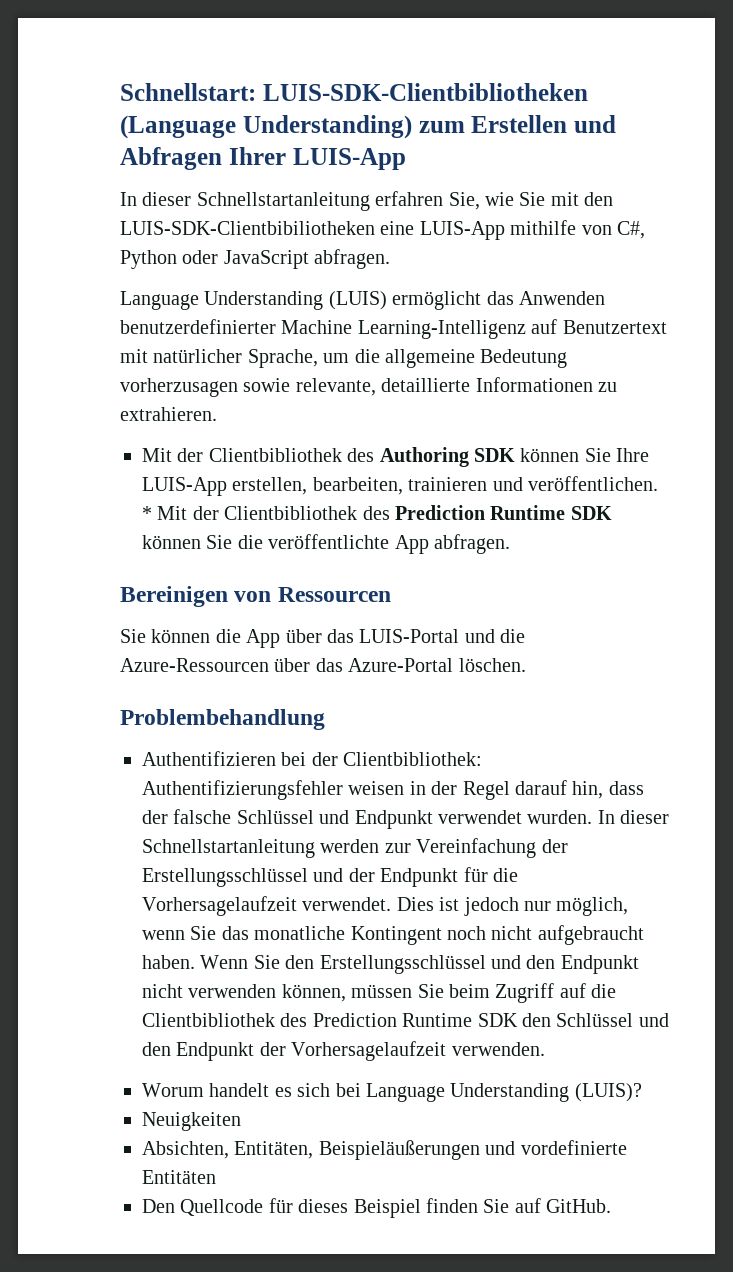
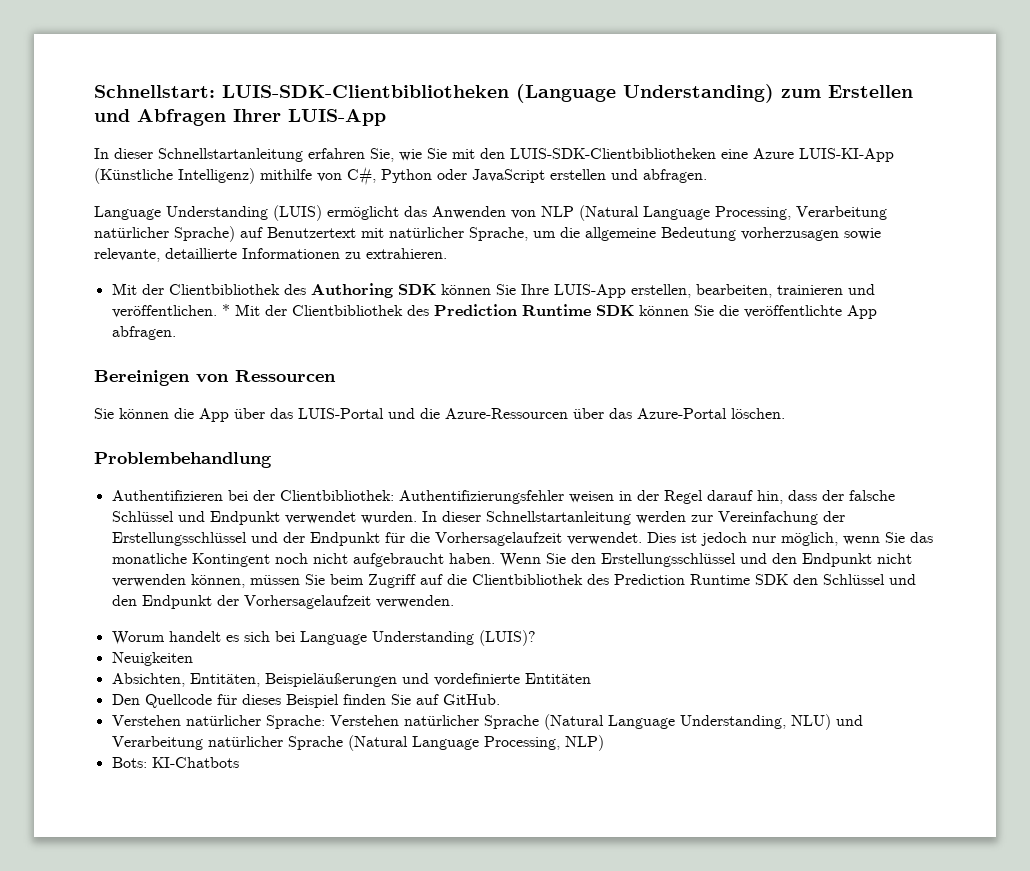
- In dieser Schnellstartanleitung erfahren Sie, wie Sie mit den LUIS-SDK-Clientbibiliotheken eine LUIS-App mithilfe von C#, Python oder JavaScript abfragen.
+ In dieser Schnellstartanleitung erfahren Sie, wie Sie mit den LUIS-SDK-Clientbibliotheken eine Azure LUIS-KI-App (Künstliche Intelligenz) mithilfe von C#, Python oder JavaScript erstellen und abfragen.
- Language Understanding (LUIS) ermöglicht das Anwenden benutzerdefinierter Machine Learning-Intelligenz auf Benutzertext mit natürlicher Sprache, um die allgemeine Bedeutung vorherzusagen sowie relevante, detaillierte Informationen zu extrahieren.
+ Language Understanding (LUIS) ermöglicht das Anwenden von NLP (Natural Language Processing, Verarbeitung natürlicher Sprache) auf Benutzertext mit natürlicher Sprache, um die allgemeine Bedeutung vorherzusagen sowie relevante, detaillierte Informationen zu extrahieren.
+ Verstehen natürlicher Sprache: Verstehen natürlicher Sprache (Natural Language Understanding, NLU) und Verarbeitung natürlicher Sprache (Natural Language Processing, NLP)
+ Bots: KI-Chatbots

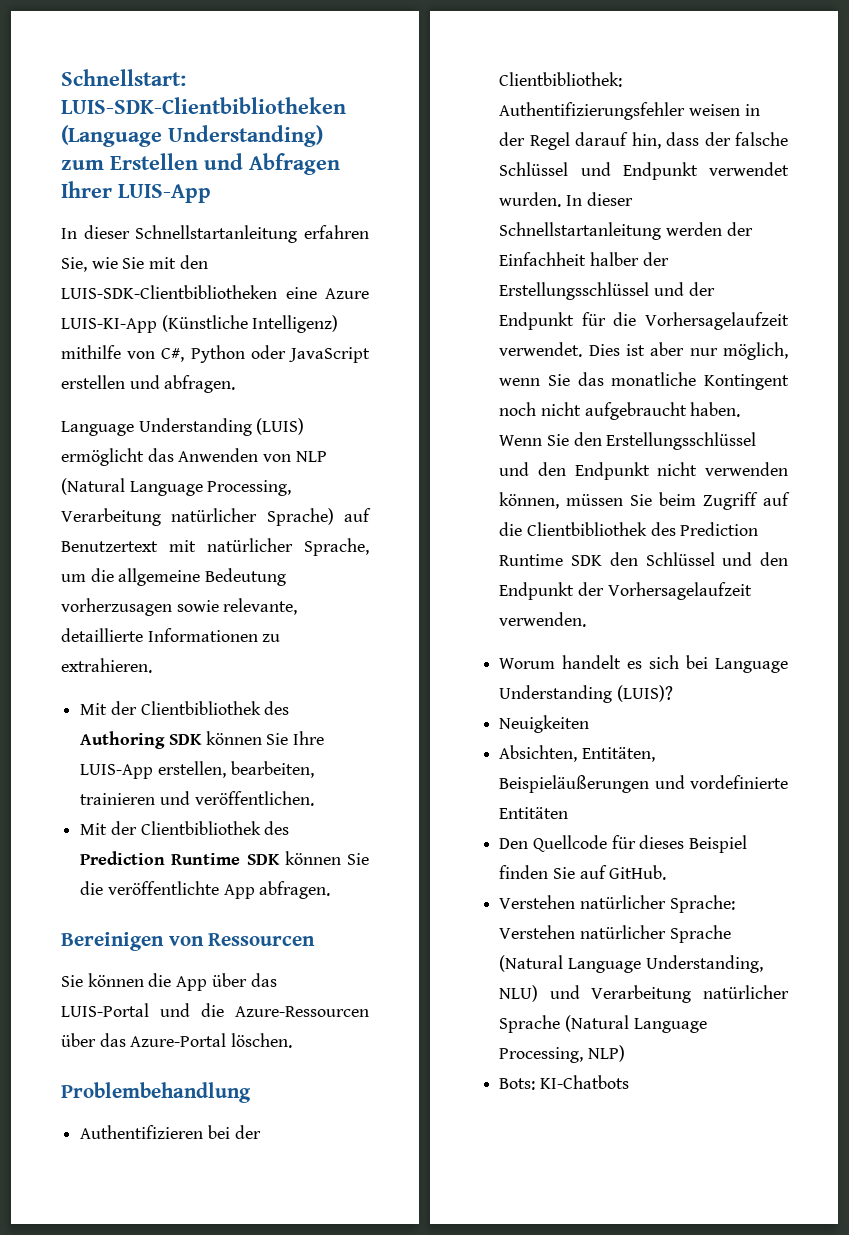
- Mit der Clientbibliothek des Authoring SDK können Sie Ihre LUIS-App erstellen, bearbeiten, trainieren und veröffentlichen. * Mit der Clientbibliothek des Prediction Runtime SDK können Sie die veröffentlichte App abfragen.
+ Mit der Clientbibliothek des Authoring SDK können Sie Ihre LUIS-App erstellen, bearbeiten, trainieren und veröffentlichen.
+ Mit der Clientbibliothek des Prediction Runtime SDK können Sie die veröffentlichte App abfragen.
- In dieser Schnellstartanleitung werden zur Vereinfachung der Erstellungsschlüssel und der Endpunkt für die Vorhersagelaufzeit verwendet.
+ In dieser Schnellstartanleitung werden der Einfachheit halber der Erstellungsschlüssel und der Endpunkt für die Vorhersagelaufzeit verwendet.
- Dies ist jedoch nur möglich, wenn Sie das monatliche Kontingent noch nicht aufgebraucht haben.
+ Dies ist aber nur möglich, wenn Sie das monatliche Kontingent noch nicht aufgebraucht haben.

